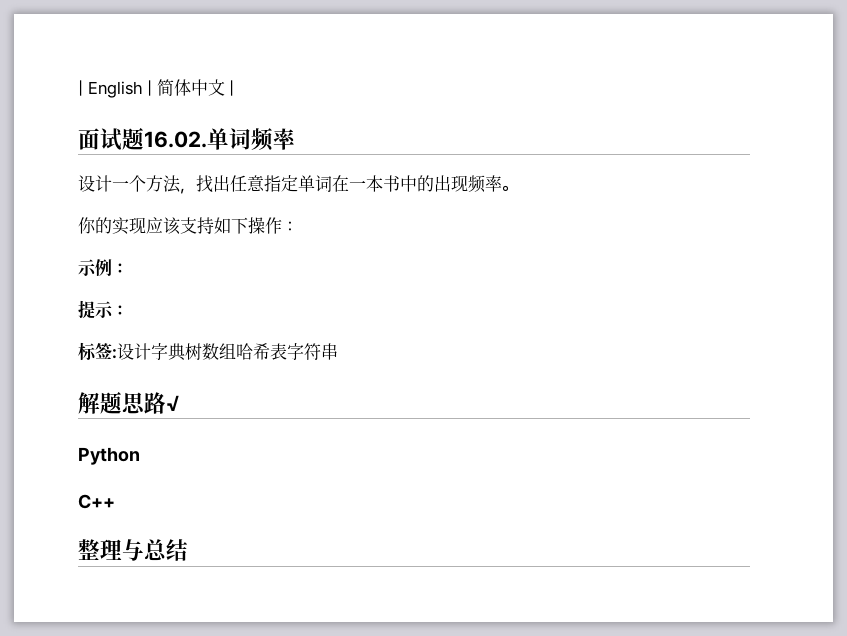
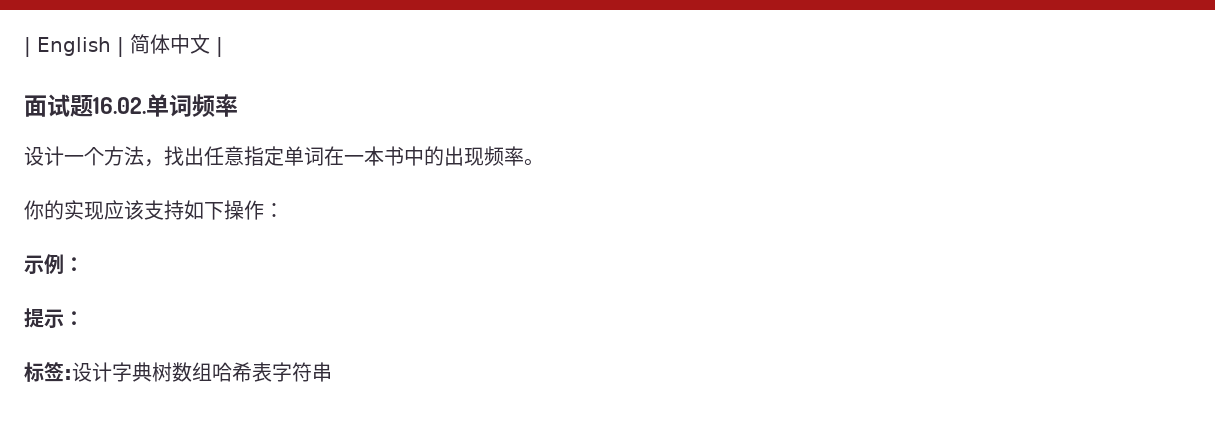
- 解题思路√
- Python
- C++
- 整理与总结

